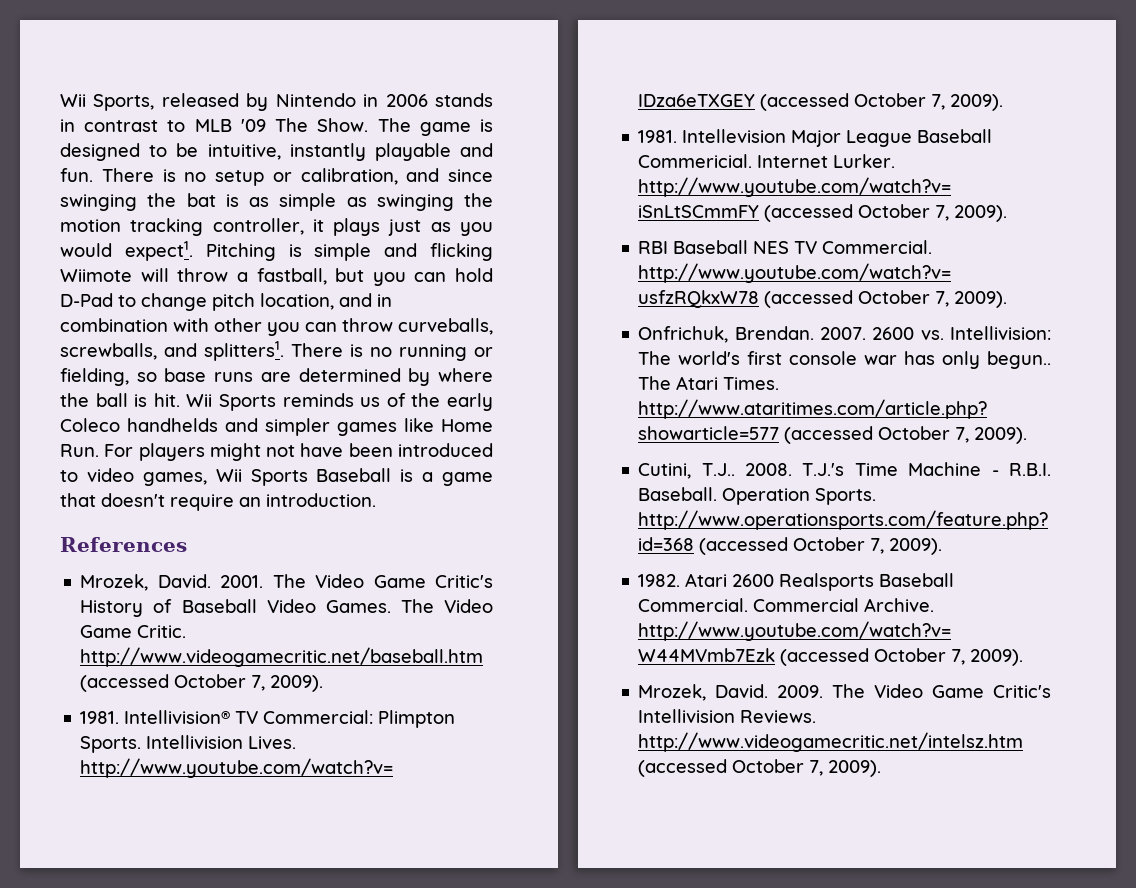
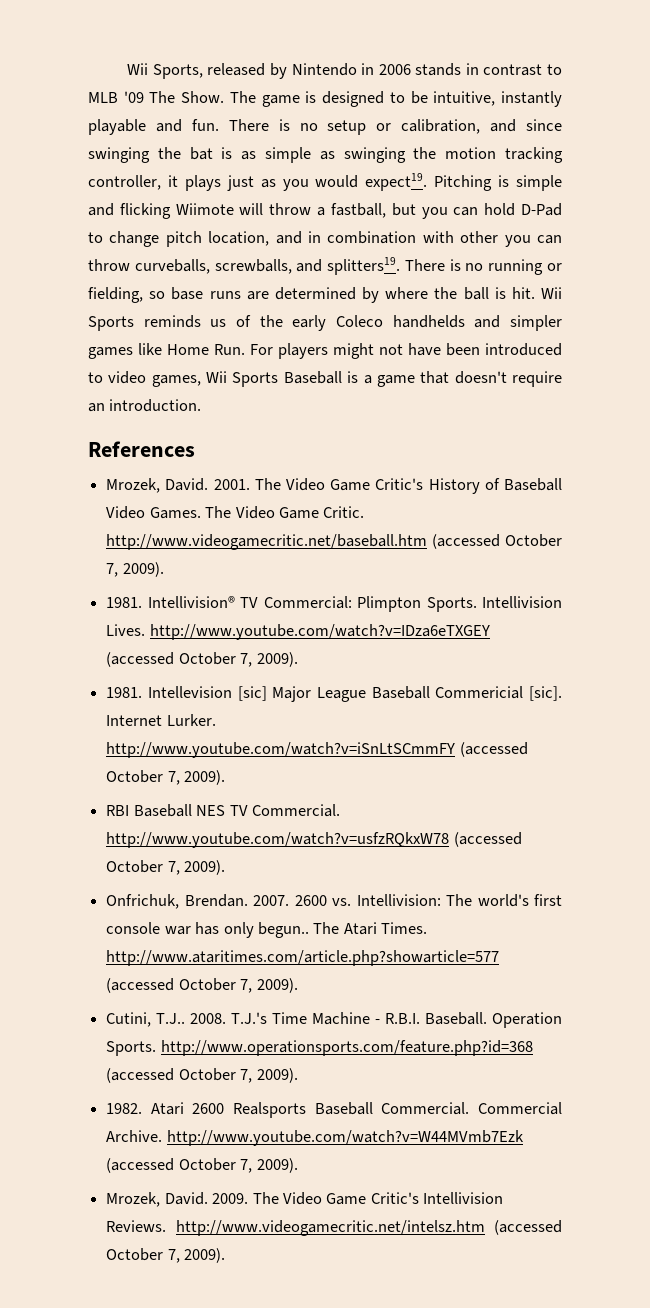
- There is no setup or calibration, and since swinging the bat is as simple as swinging the motion tracking controller, it plays just as you would expect1.
+ There is no setup or calibration, and since swinging the bat is as simple as swinging the motion tracking controller, it plays just as you would expect19.
- Pitching is simple and flicking Wiimote will throw a fastball, but you can hold D-Pad to change pitch location, and in combination with other you can throw curveballs, screwballs, and splitters1.
+ Pitching is simple and flicking Wiimote will throw a fastball, but you can hold D-Pad to change pitch location, and in combination with other you can throw curveballs, screwballs, and splitters19.
- Intellevision Major League Baseball Commericial.
+ Intellevision [sic] Major League Baseball Commericial [sic].

